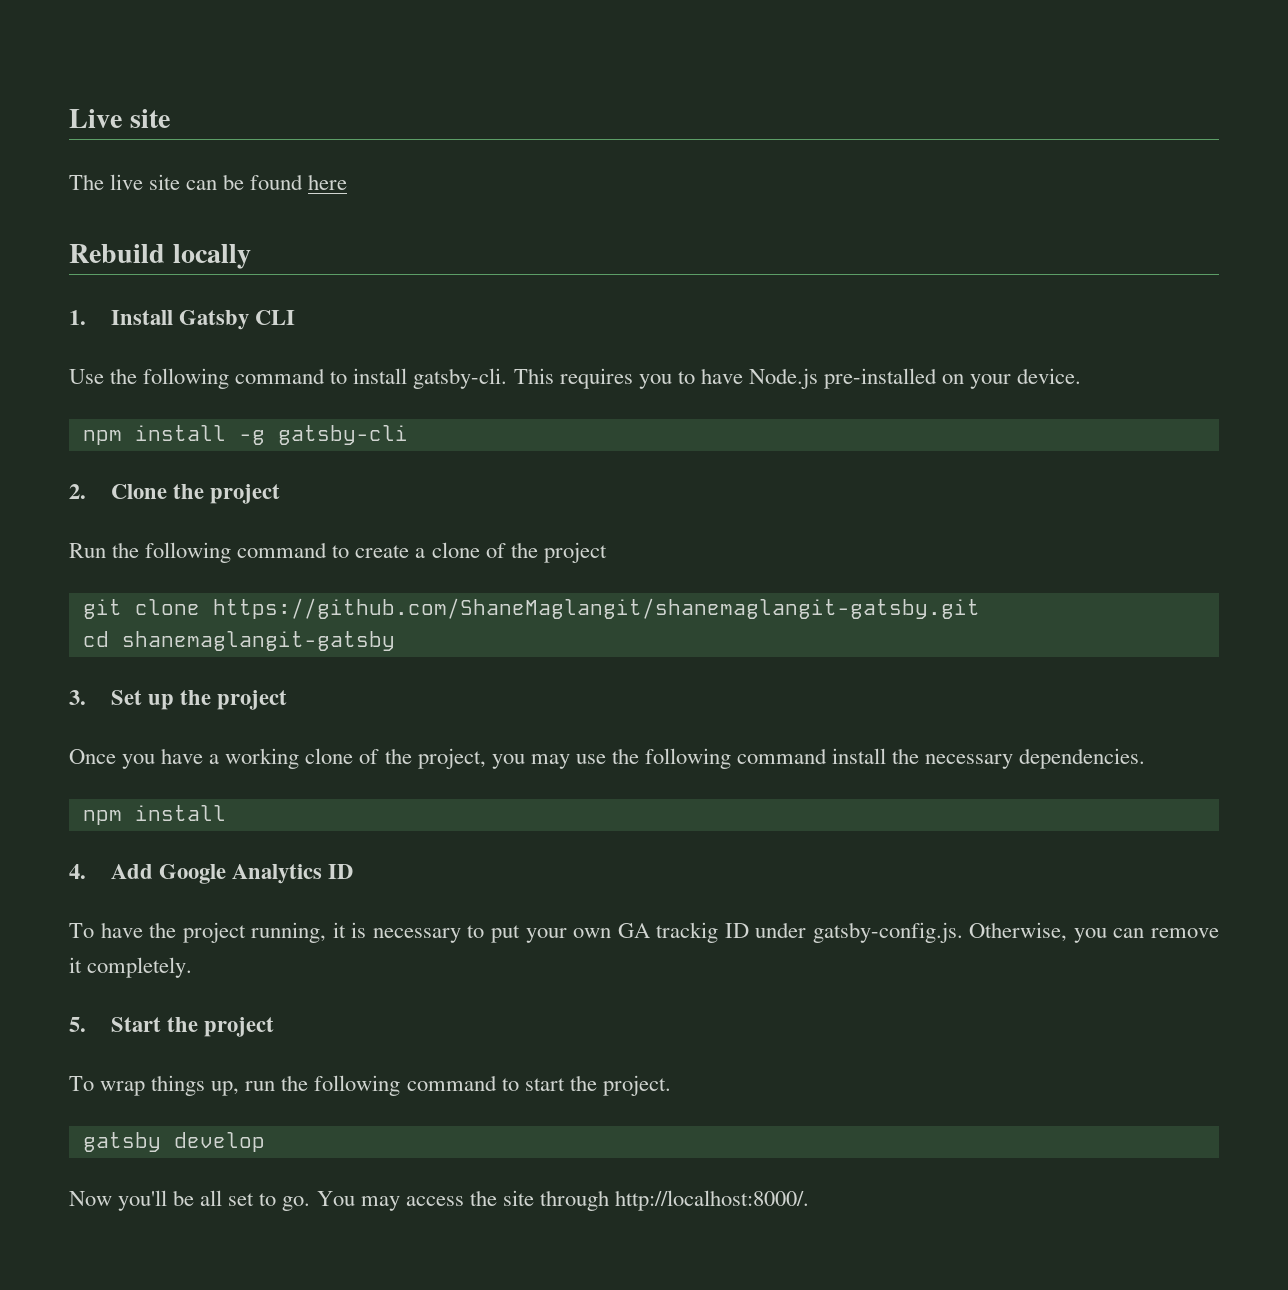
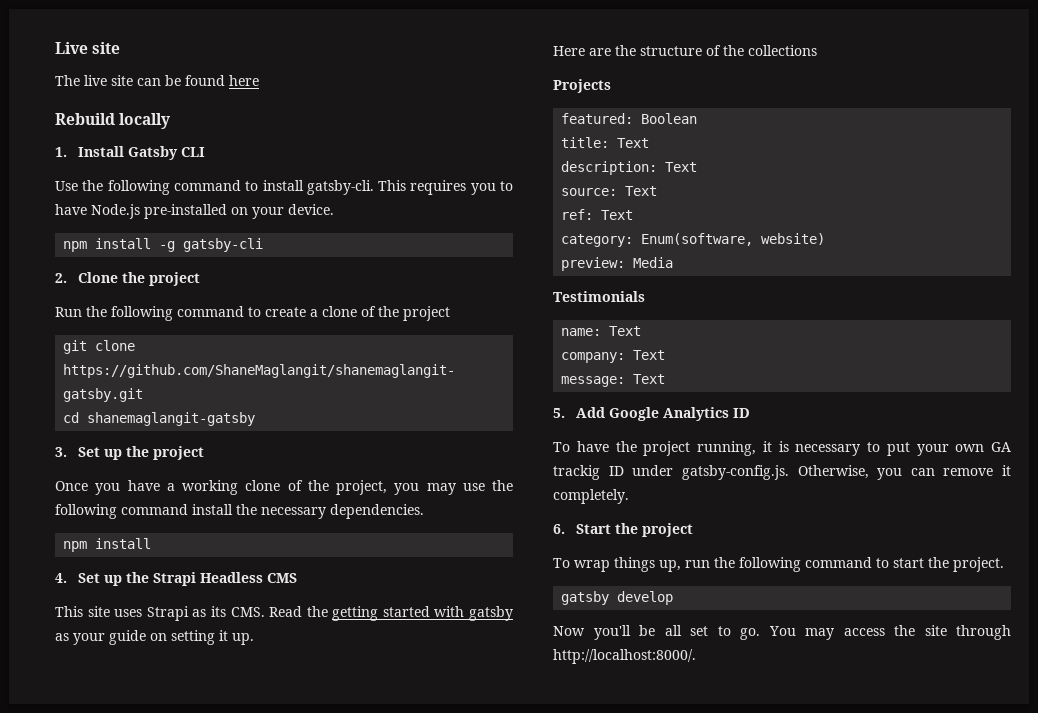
- 4. Add Google Analytics ID
+ 4. Set up the Strapi Headless CMS
+ This site uses Strapi as its CMS. Read the getting started with gatsby as your guide on setting it up.
+ Here are the structure of the collections
+ Projects
+ featured: Boolean
+ title: Text
+ description: Text
+ source: Text
+ ref: Text
+ category: Enum(software, website)
+ preview: Media
+ Testimonials
+ name: Text
+ company: Text
+ message: Text
+ 5. Add Google Analytics ID
- 5. Start the project
+ 6. Start the project

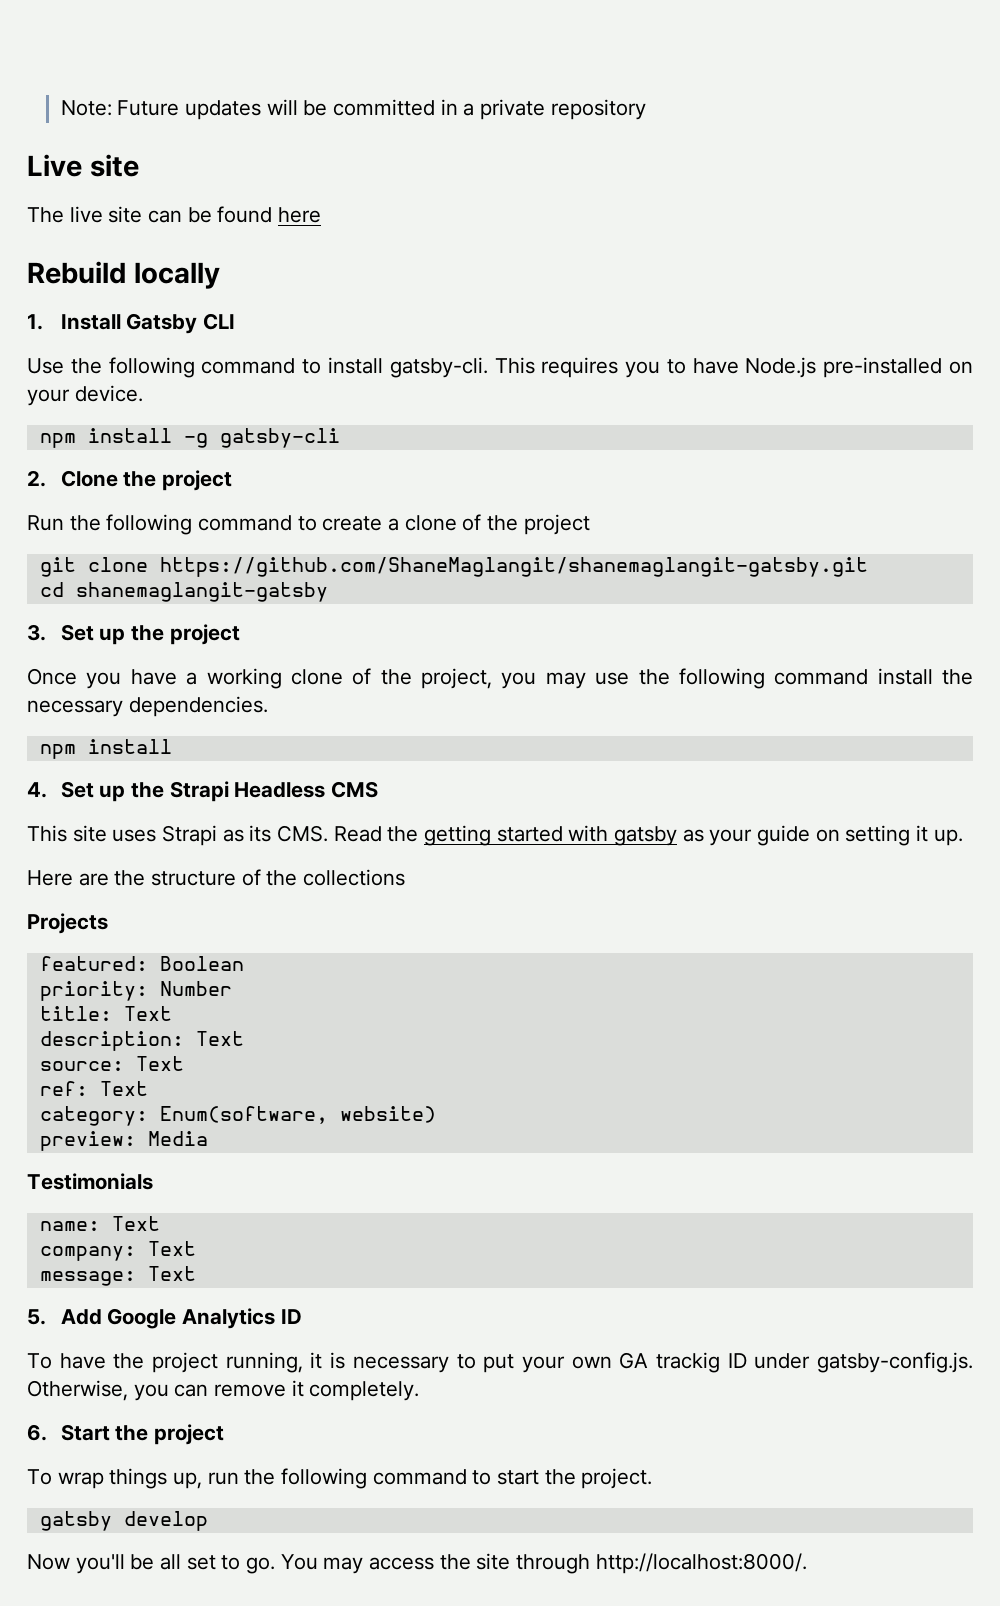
+ Note: Future updates will be committed in a private repository
+ priority: Number

